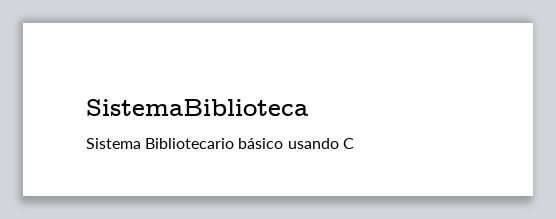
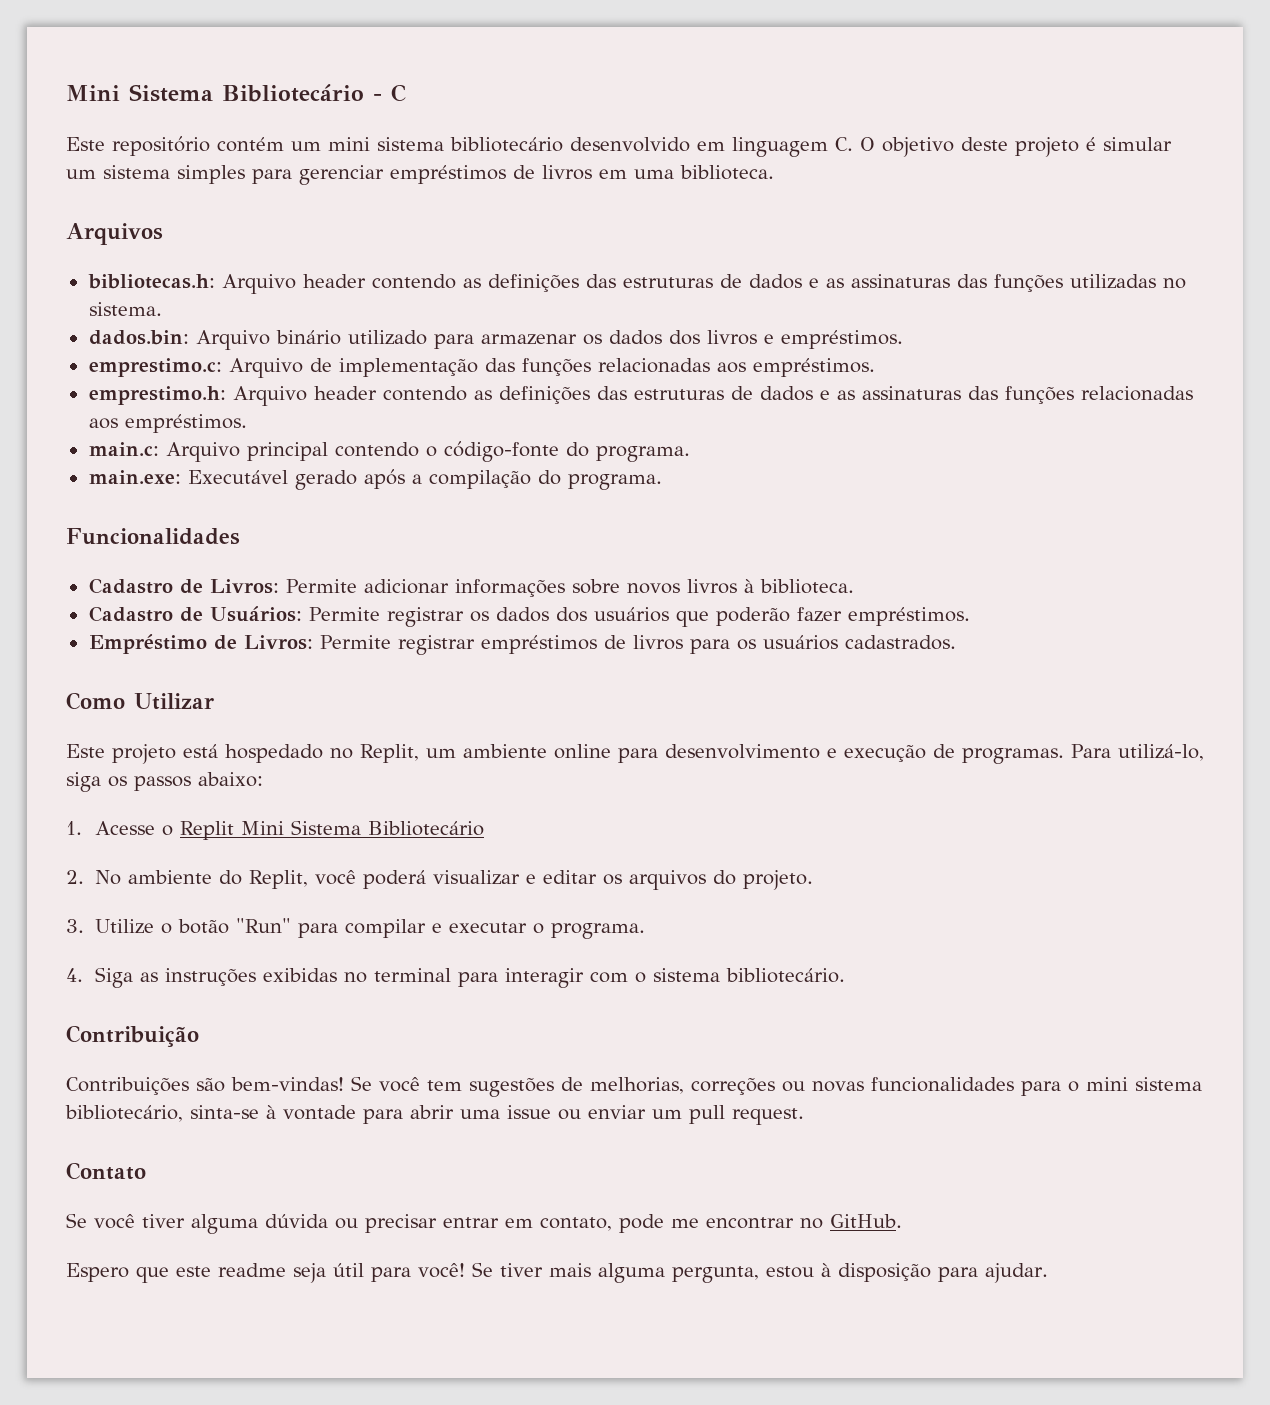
- SistemaBiblioteca
- Sistema Bibliotecario básico usando C
+ Mini Sistema Bibliotecário - C
+ Este repositório contém um mini sistema bibliotecário desenvolvido em linguagem C. O objetivo deste projeto é simular um sistema simples para gerenciar empréstimos de livros em uma biblioteca.
+ Arquivos
+ bibliotecas.h: Arquivo header contendo as definições das estruturas de dados e as assinaturas das funções utilizadas no sistema.
+ dados.bin: Arquivo binário utilizado para armazenar os dados dos livros e empréstimos.
+ emprestimo.c: Arquivo de implementação das funções relacionadas aos empréstimos.
+ emprestimo.h: Arquivo header contendo as definições das estruturas de dados e as assinaturas das funções relacionadas aos empréstimos.
+ main.c: Arquivo principal contendo o código-fonte do programa.
+ main.exe: Executável gerado após a compilação do programa.
+ Funcionalidades
+ Cadastro de Livros: Permite adicionar informações sobre novos livros à biblioteca.
+ Cadastro de Usuários: Permite registrar os dados dos usuários que poderão fazer empréstimos.
+ Empréstimo de Livros: Permite registrar empréstimos de livros para os usuários cadastrados.
+ Como Utilizar
+ Este projeto está hospedado no Replit, um ambiente online para desenvolvimento e execução de programas. Para utilizá-lo, siga os passos abaixo:
+ 1. Acesse o Replit Mini Sistema Bibliotecário
+ 2. No ambiente do Replit, você poderá visualizar e editar os arquivos do projeto.
+ 3. Utilize o botão "Run" para compilar e executar o programa.
+ 4. Siga as instruções exibidas no terminal para interagir com o sistema bibliotecário.
+ Contribuição
+ Contribuições são bem-vindas! Se você tem sugestões de melhorias, correções ou novas funcionalidades para o mini sistema bibliotecário, sinta-se à vontade para abrir uma issue ou enviar um pull request.
+ Contato
+ Se você tiver alguma dúvida ou precisar entrar em contato, pode me encontrar no GitHub.
+ Espero que este readme seja útil para você! Se tiver mais alguma pergunta, estou à disposição para ajudar.

